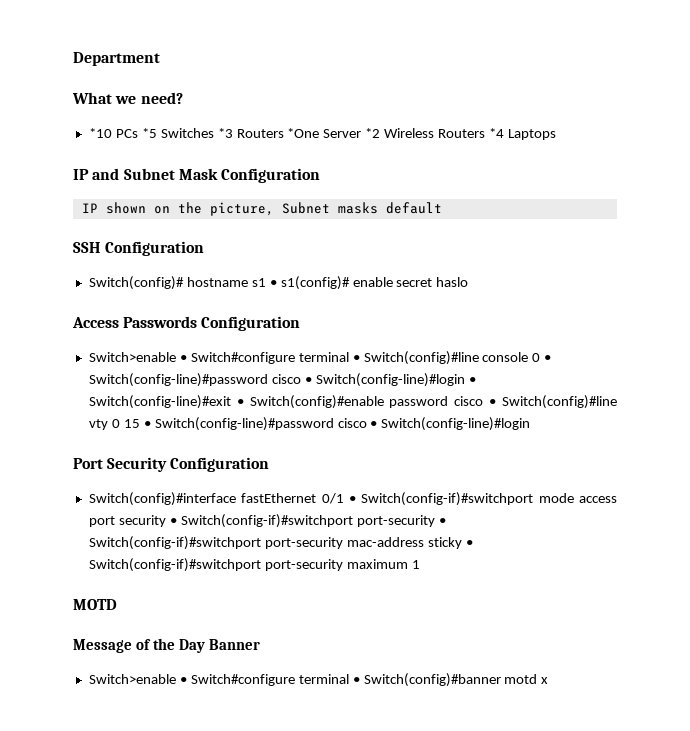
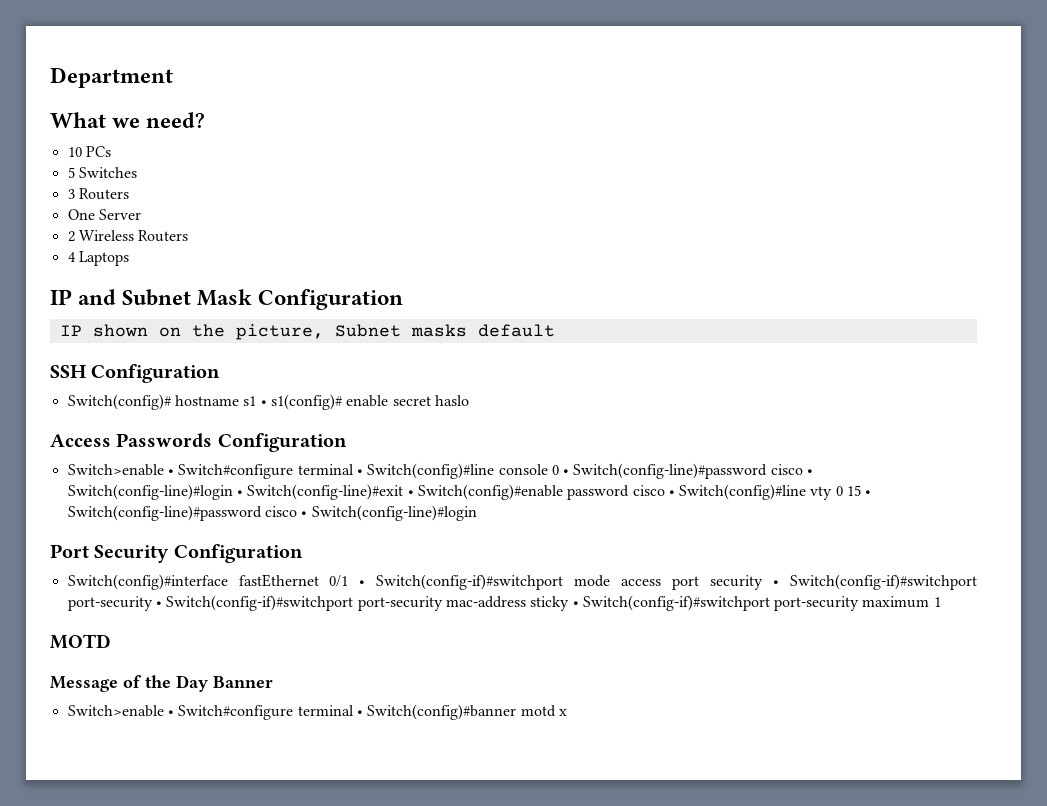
- *10 PCs *5 Switches *3 Routers *One Server *2 Wireless Routers *4 Laptops
+ 10 PCs
+ 5 Switches
+ 3 Routers
+ One Server
+ 2 Wireless Routers
+ 4 Laptops

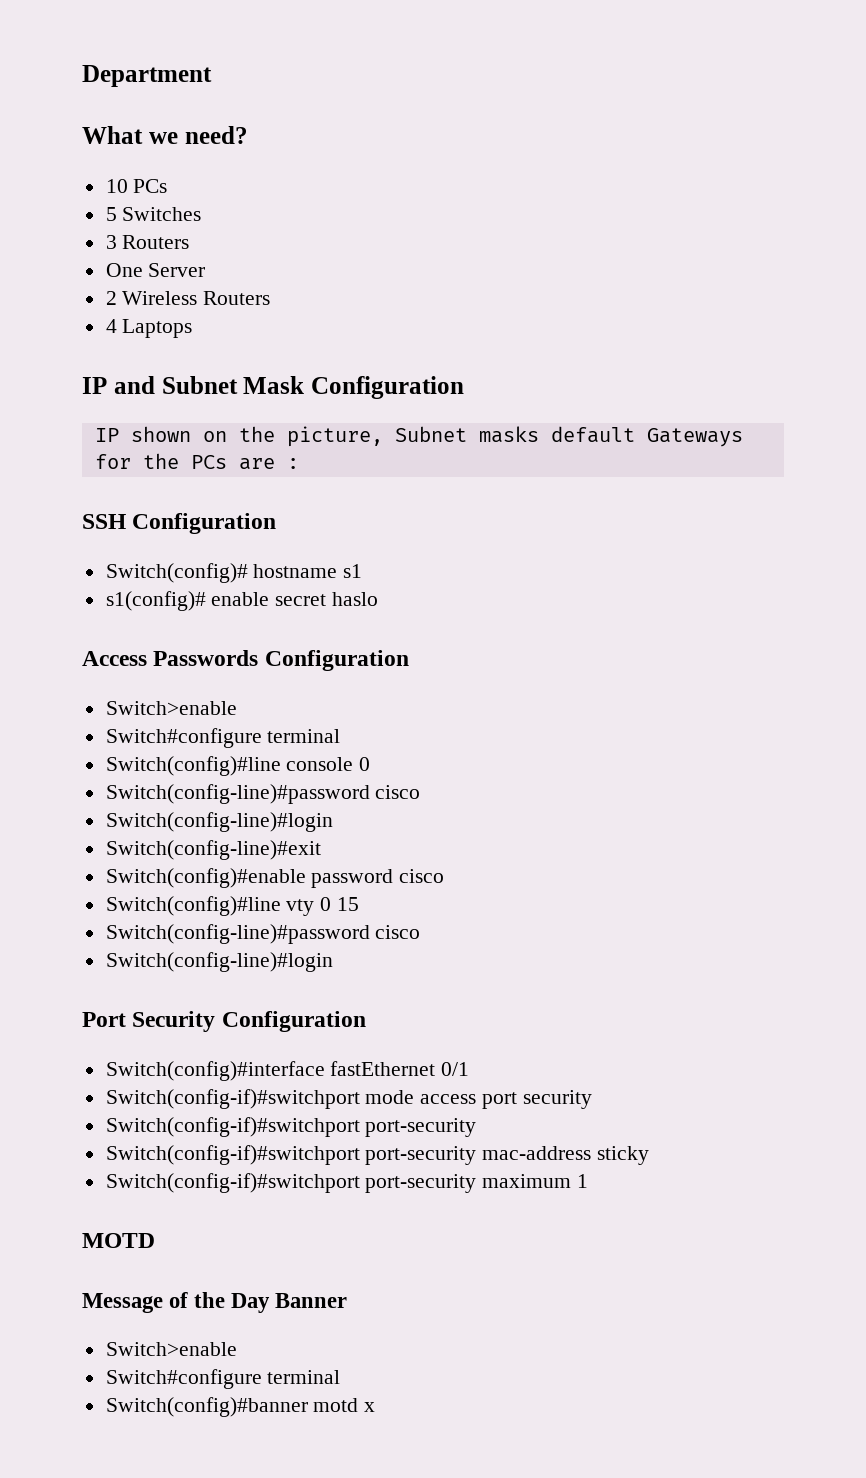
- IP shown on the picture, Subnet masks default
+ IP shown on the picture, Subnet masks default Gateways for the PCs are :
- Switch(config)# hostname s1 • s1(config)# enable secret haslo
+ Switch(config)# hostname s1
+ s1(config)# enable secret haslo
  Access Passwords Configuration
- Switch>enable • Switch#configure terminal • Switch(config)#line console 0 • Switch(config-line)#password cisco • Switch(config-line)#login • Switch(config-line)#exit • Switch(config)#enable password cisco • Switch(config)#line vty 0 15 • Switch(config-line)#password cisco • Switch(config-line)#login
+ Switch>enable
+ Switch#configure terminal
+ Switch(config)#line console 0
+ Switch(config-line)#password cisco
+ Switch(config-line)#login
+ Switch(config-line)#exit
+ Switch(config)#enable password cisco
+ Switch(config)#line vty 0 15
+ Switch(config-line)#password cisco
+ Switch(config-line)#login
- Switch(config)#interface fastEthernet 0/1 • Switch(config-if)#switchport mode access port security • Switch(config-if)#switchport port-security • Switch(config-if)#switchport port-security mac-address sticky • Switch(config-if)#switchport port-security maximum 1
+ Switch(config)#interface fastEthernet 0/1
+ Switch(config-if)#switchport mode access port security
+ Switch(config-if)#switchport port-security
+ Switch(config-if)#switchport port-security mac-address sticky
+ Switch(config-if)#switchport port-security maximum 1
  Message of the Day Banner
- Switch>enable • Switch#configure terminal • Switch(config)#banner motd x
+ Switch>enable
+ Switch#configure terminal
+ Switch(config)#banner motd x

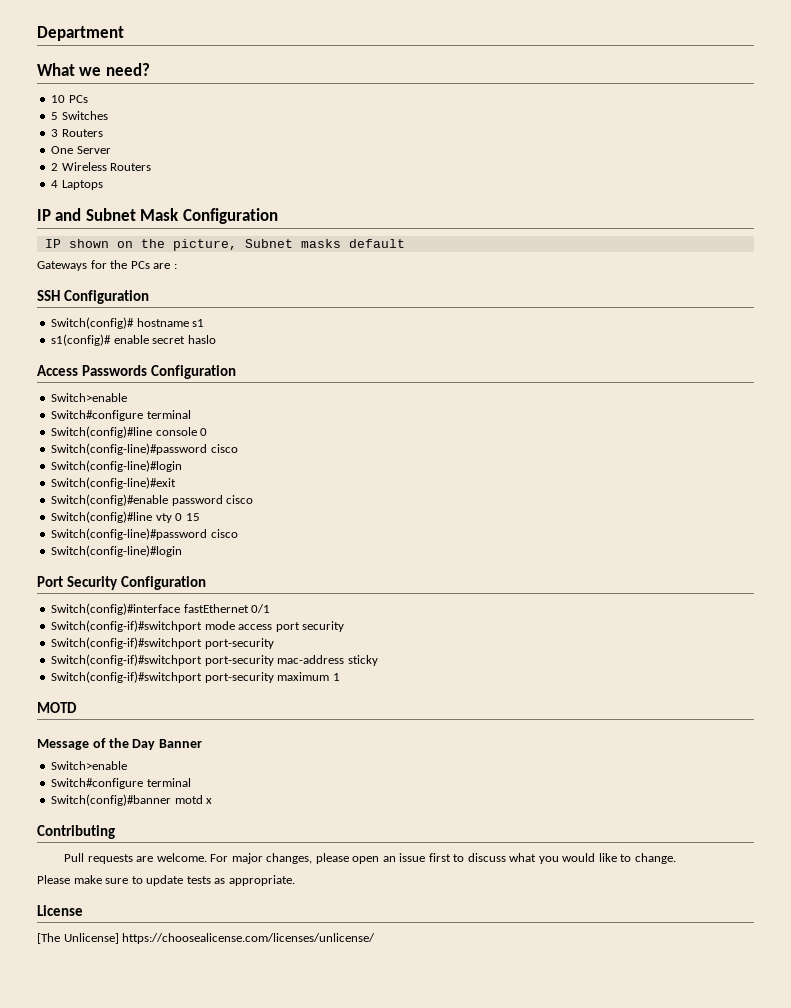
- IP shown on the picture, Subnet masks default Gateways for the PCs are :
+ IP shown on the picture, Subnet masks default
+ Gateways for the PCs are :
+ Contributing
+ Pull requests are welcome. For major changes, please open an issue first to discuss what you would like to change.
+ Please make sure to update tests as appropriate.
+ License
+ [The Unlicense] https://choosealicense.com/licenses/unlicense/

